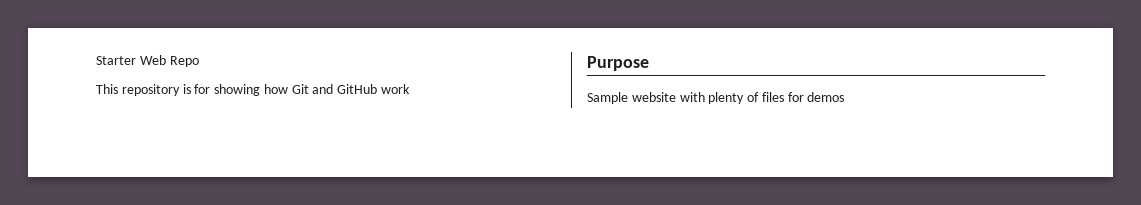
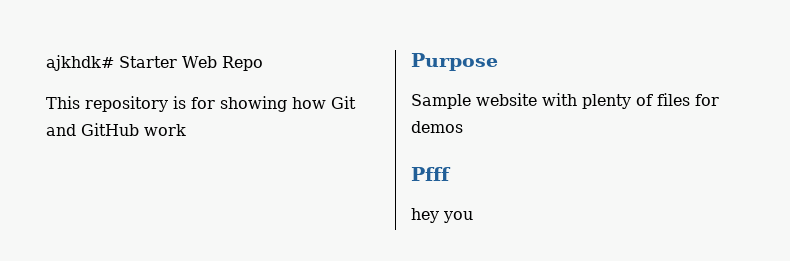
- Starter Web Repo
+ ajkhdk# Starter Web Repo
+ Pfff
+ hey you

